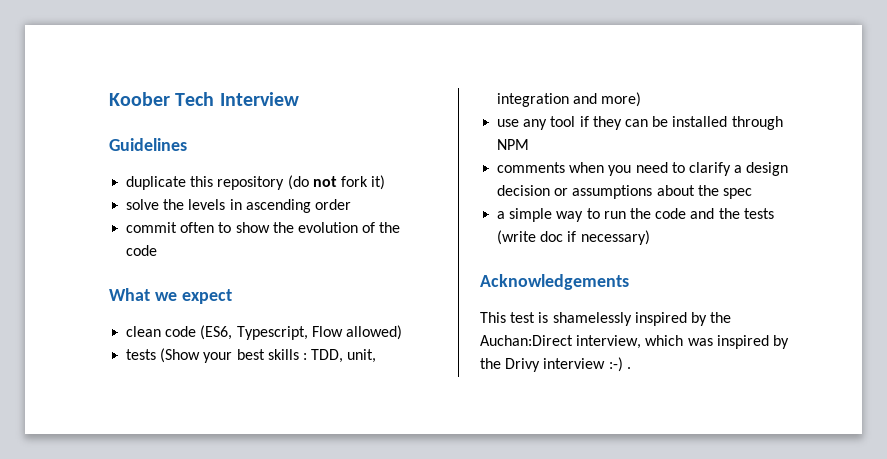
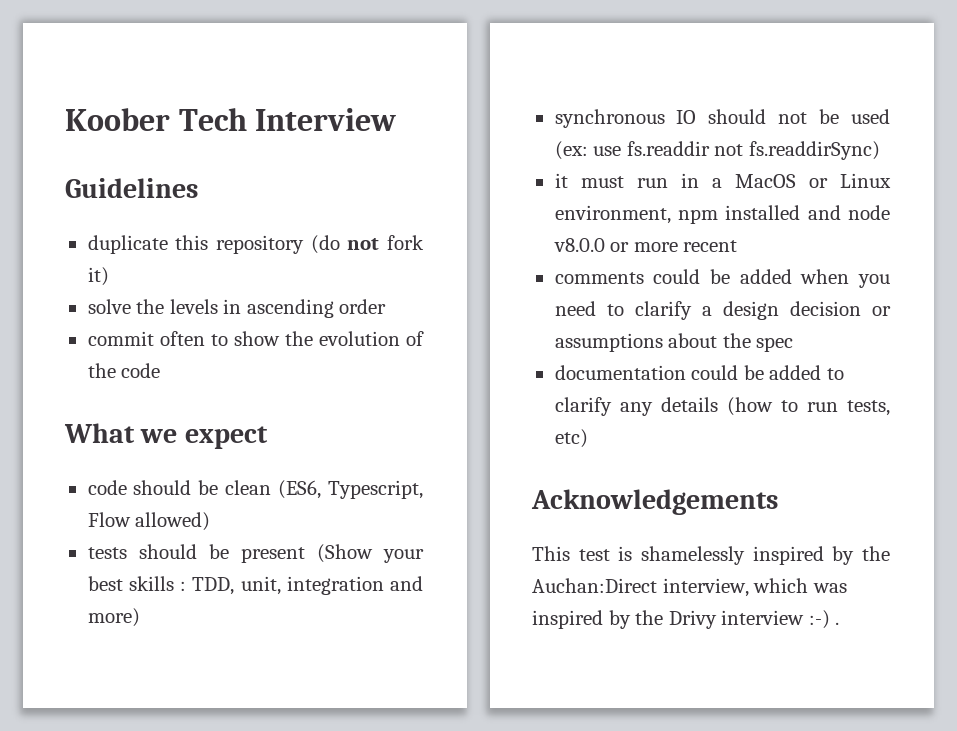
- clean code (ES6, Typescript, Flow allowed)
+ code should be clean (ES6, Typescript, Flow allowed)
- tests (Show your best skills : TDD, unit, integration and more)
+ tests should be present (Show your best skills : TDD, unit, integration and more)
- use any tool if they can be installed through NPM
- comments when you need to clarify a design decision or assumptions about the spec
+ synchronous IO should not be used (ex: use fs.readdir not fs.readdirSync)
+ it must run in a MacOS or Linux environment, npm installed and node v8.0.0 or more recent
+ comments could be added when you need to clarify a design decision or assumptions about the spec
- a simple way to run the code and the tests (write doc if necessary)
+ documentation could be added to clarify any details (how to run tests, etc)

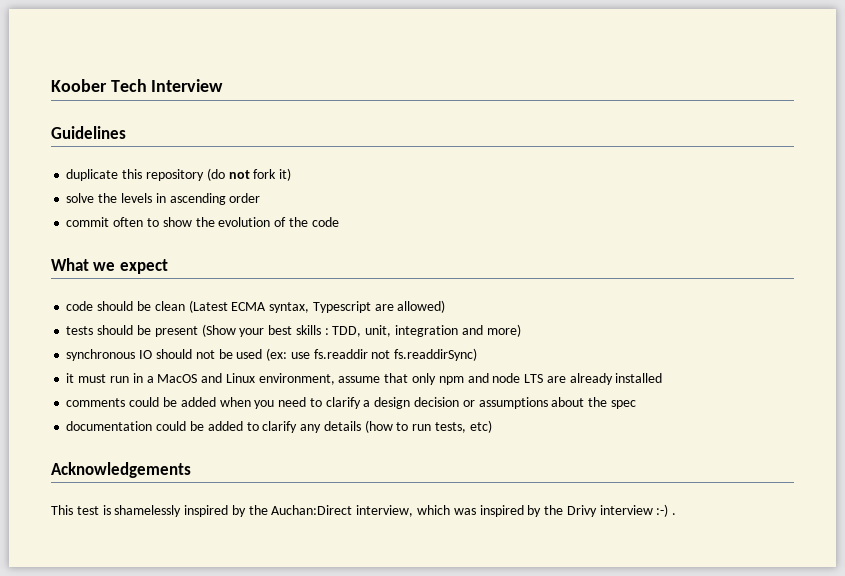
- code should be clean (ES6, Typescript, Flow allowed)
+ code should be clean (Latest ECMA syntax, Typescript are allowed)
- it must run in a MacOS or Linux environment, npm installed and node v8.0.0 or more recent
+ it must run in a MacOS and Linux environment, assume that only npm and node LTS are already installed

